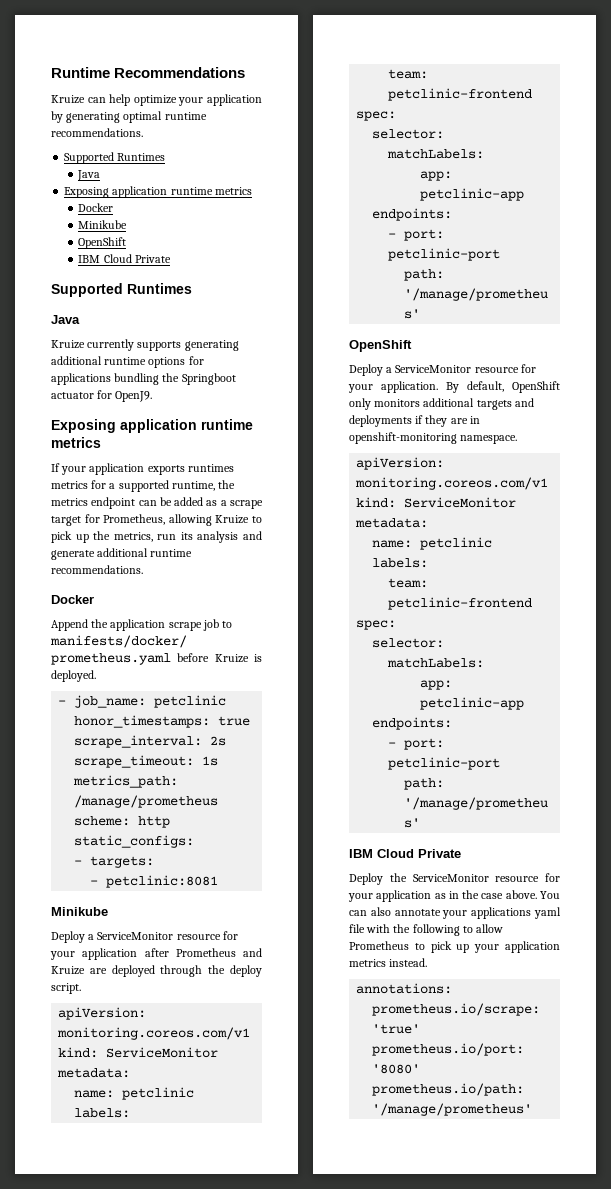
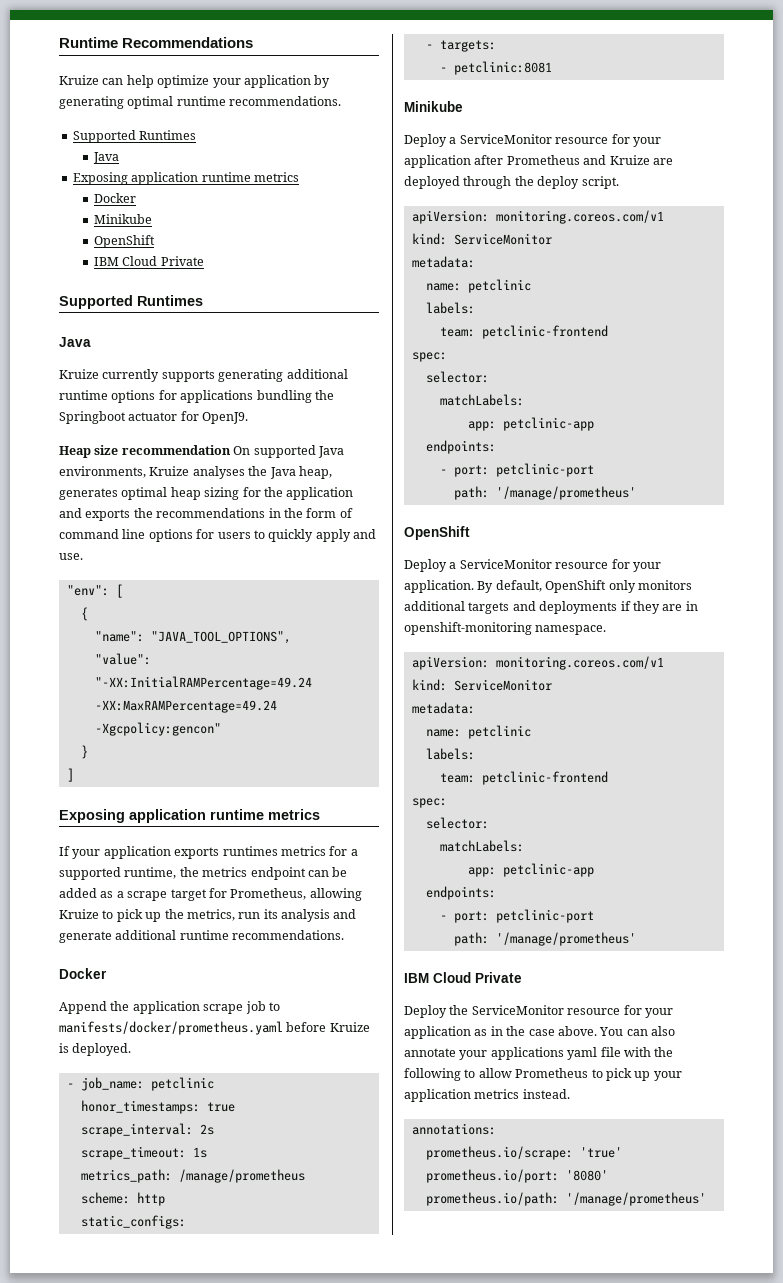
+ Heap size recommendation On supported Java environments, Kruize analyses the Java heap, generates optimal heap sizing for the application and exports the recommendations in the form of command line options for users to quickly apply and use.
+ "env": [
+ {
+ "name": "JAVA_TOOL_OPTIONS",
+ "value": "-XX:InitialRAMPercentage=49.24 -XX:MaxRAMPercentage=49.24 -Xgcpolicy:gencon"
+ }
+ ]

